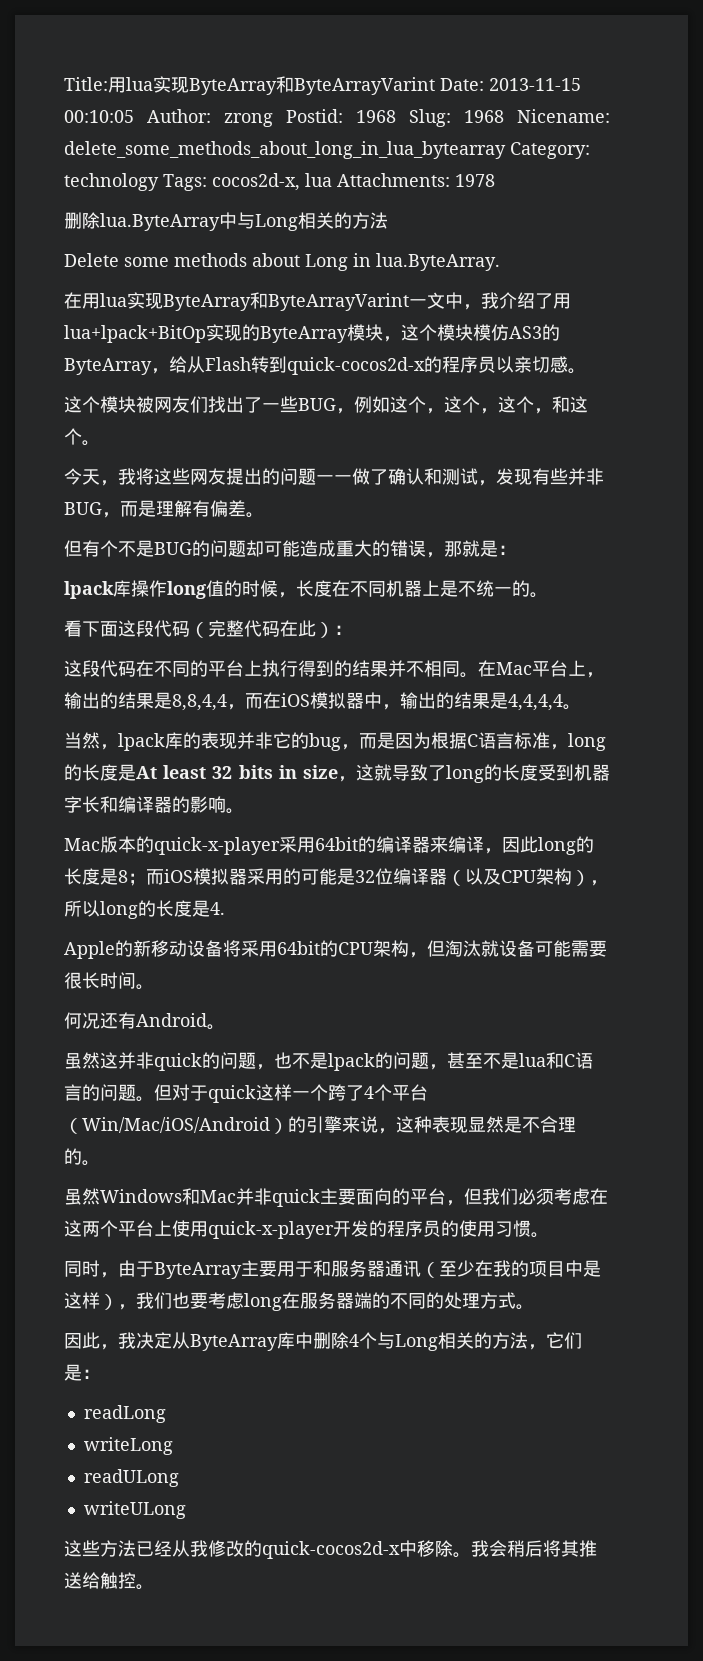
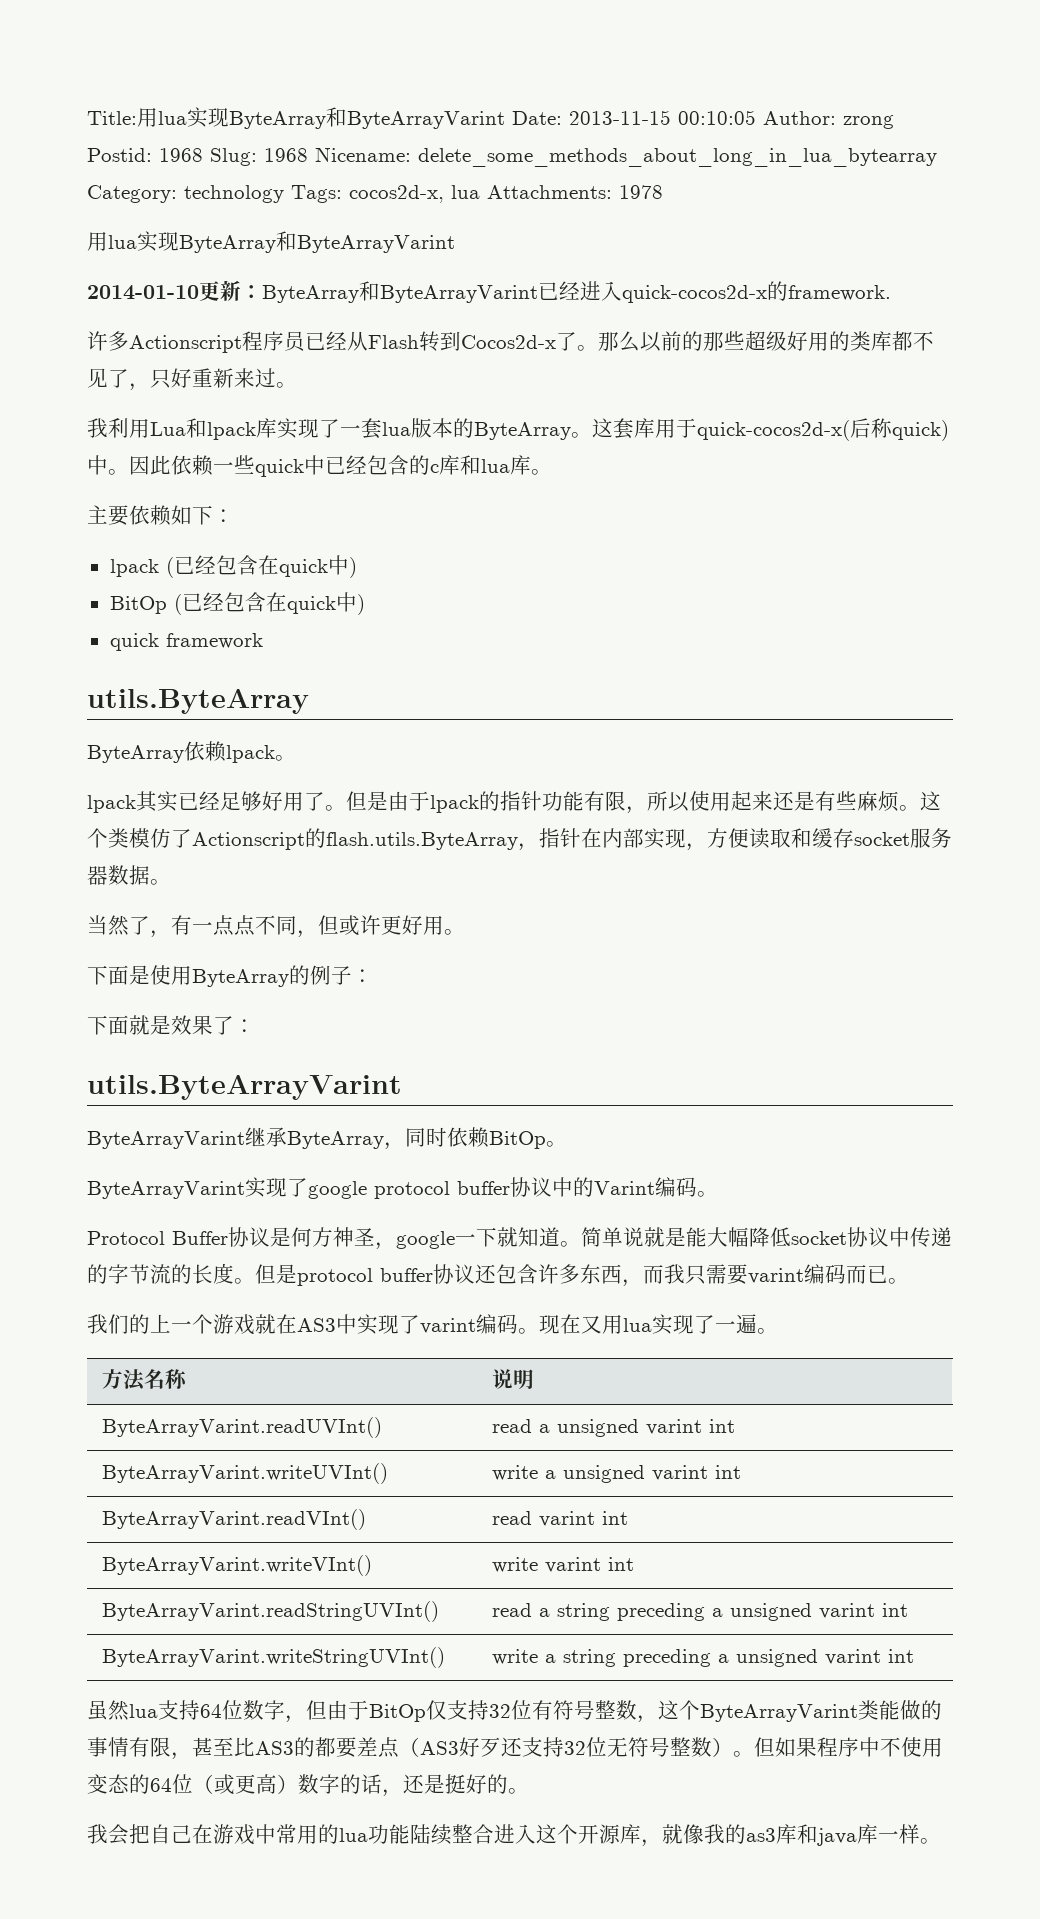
  Title:用lua实现ByteArray和ByteArrayVarint Date: 2013-11-15 00:10:05 Author: zrong Postid: 1968 Slug: 1968 Nicename: delete_some_methods_about_long_in_lua_bytearray Category: technology Tags: cocos2d-x, lua Attachments: 1978
- 删除lua.ByteArray中与Long相关的方法
- Delete some methods about Long in lua.ByteArray.
- 在用lua实现ByteArray和ByteArrayVarint一文中，我介绍了用lua+lpack+BitOp实现的ByteArray模块，这个模块模仿AS3的ByteArray，给从Flash转到quick-cocos2d-x的程序员以亲切感。
- 这个模块被网友们找出了一些BUG，例如这个，这个，这个，和这个。
- 今天，我将这些网友提出的问题一一做了确认和测试，发现有些并非BUG，而是理解有偏差。
- 但有个不是BUG的问题却可能造成重大的错误，那就是：
- lpack库操作long值的时候，长度在不同机器上是不统一的。
- 看下面这段代码（完整代码在此）：
- 这段代码在不同的平台上执行得到的结果并不相同。在Mac平台上，输出的结果是8,8,4,4，而在iOS模拟器中，输出的结果是4,4,4,4。
- 当然，lpack库的表现并非它的bug，而是因为根据C语言标准，long的长度是At least 32 bits in size，这就导致了long的长度受到机器字长和编译器的影响。
- Mac版本的quick-x-player采用64bit的编译器来编译，因此long的长度是8；而iOS模拟器采用的可能是32位编译器（以及CPU架构），所以long的长度是4.
- Apple的新移动设备将采用64bit的CPU架构，但淘汰就设备可能需要很长时间。
- 何况还有Android。
- 虽然这并非quick的问题，也不是lpack的问题，甚至不是lua和C语言的问题。但对于quick这样一个跨了4个平台（Win/Mac/iOS/Android）的引擎来说，这种表现显然是不合理的。
- 虽然Windows和Mac并非quick主要面向的平台，但我们必须考虑在这两个平台上使用quick-x-player开发的程序员的使用习惯。
- 同时，由于ByteArray主要用于和服务器通讯（至少在我的项目中是这样），我们也要考虑long在服务器端的不同的处理方式。
- 因此，我决定从ByteArray库中删除4个与Long相关的方法，它们是：
- readLong
- writeLong
- readULong
- writeULong
- 这些方法已经从我修改的quick-cocos2d-x中移除。我会稍后将其推送给触控。
+ 用lua实现ByteArray和ByteArrayVarint
+ 2014-01-10更新：ByteArray和ByteArrayVarint已经进入quick-cocos2d-x的framework.
+ 许多Actionscript程序员已经从Flash转到Cocos2d-x了。那么以前的那些超级好用的类库都不见了，只好重新来过。
+ 我利用Lua和lpack库实现了一套lua版本的ByteArray。这套库用于quick-cocos2d-x(后称quick)中。因此依赖一些quick中已经包含的c库和lua库。
+ 主要依赖如下：
+ lpack (已经包含在quick中)
+ BitOp (已经包含在quick中)
+ quick framework
+ utils.ByteArray
+ ByteArray依赖lpack。
+ lpack其实已经足够好用了。但是由于lpack的指针功能有限，所以使用起来还是有些麻烦。这个类模仿了Actionscript的flash.utils.ByteArray，指针在内部实现，方便读取和缓存socket服务器数据。
+ 当然了，有一点点不同，但或许更好用。
+ 下面是使用ByteArray的例子：
+ 下面就是效果了：
+ utils.ByteArrayVarint
+ ByteArrayVarint继承ByteArray，同时依赖BitOp。
+ ByteArrayVarint实现了google protocol buffer协议中的Varint编码。
+ Protocol Buffer协议是何方神圣，google一下就知道。简单说就是能大幅降低socket协议中传递的字节流的长度。但是protocol buffer协议还包含许多东西，而我只需要varint编码而已。
+ 我们的上一个游戏就在AS3中实现了varint编码。现在又用lua实现了一遍。
+ 方法名称 | 说明
+ ByteArrayVarint.readUVInt() | read a unsigned varint int
+ ByteArrayVarint.writeUVInt() | write a unsigned varint int
+ ByteArrayVarint.readVInt() | read varint int
+ ByteArrayVarint.writeVInt() | write varint int
+ ByteArrayVarint.readStringUVInt() | read a string preceding a unsigned varint int
+ ByteArrayVarint.writeStringUVInt() | write a string preceding a unsigned varint int
+ 虽然lua支持64位数字，但由于BitOp仅支持32位有符号整数，这个ByteArrayVarint类能做的事情有限，甚至比AS3的都要差点（AS3好歹还支持32位无符号整数）。但如果程序中不使用变态的64位（或更高）数字的话，还是挺好的。
+ 我会把自己在游戏中常用的lua功能陆续整合进入这个开源库，就像我的as3库和java库一样。

